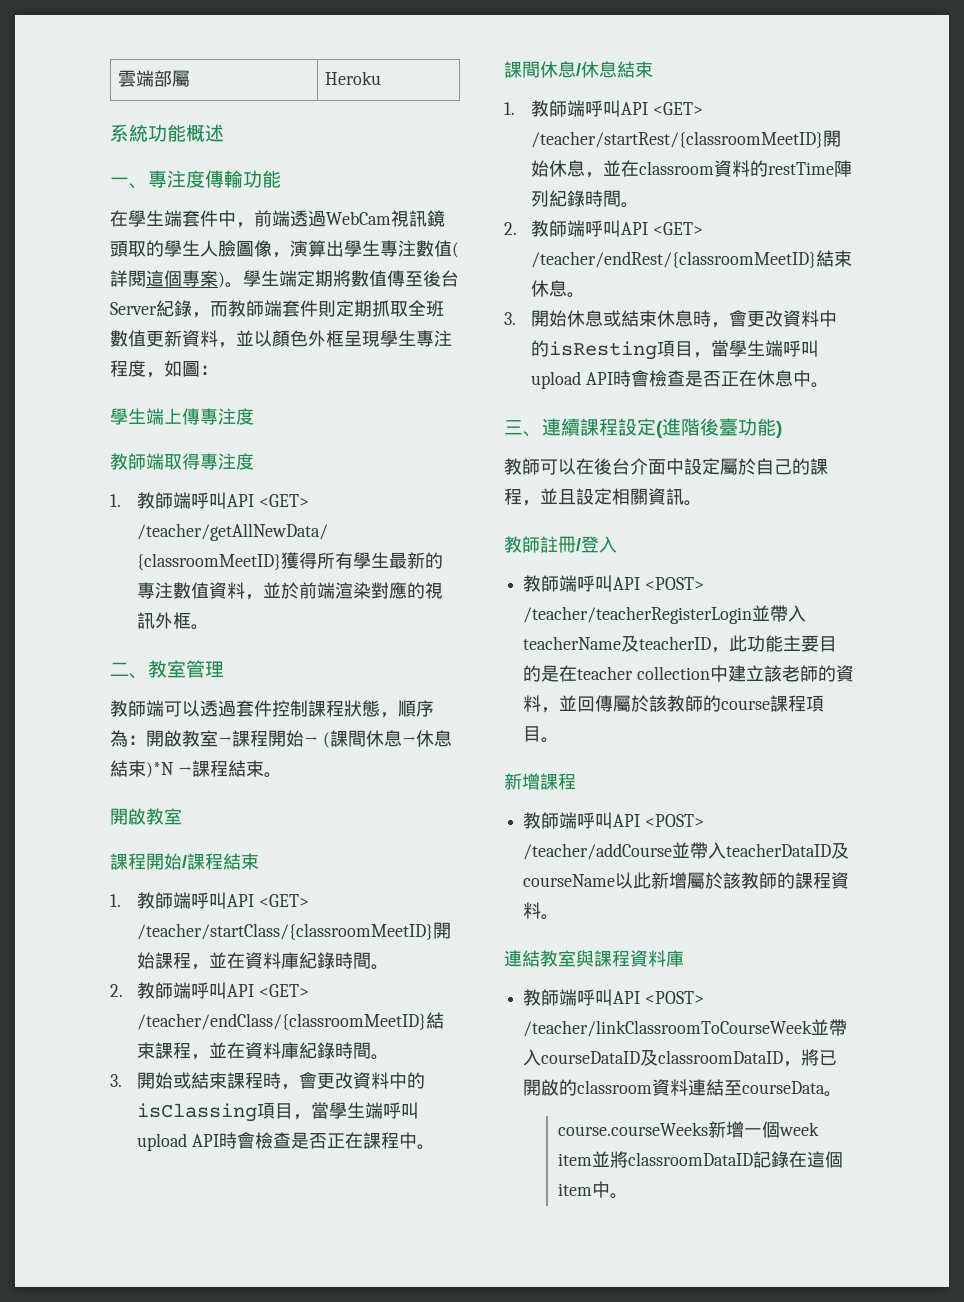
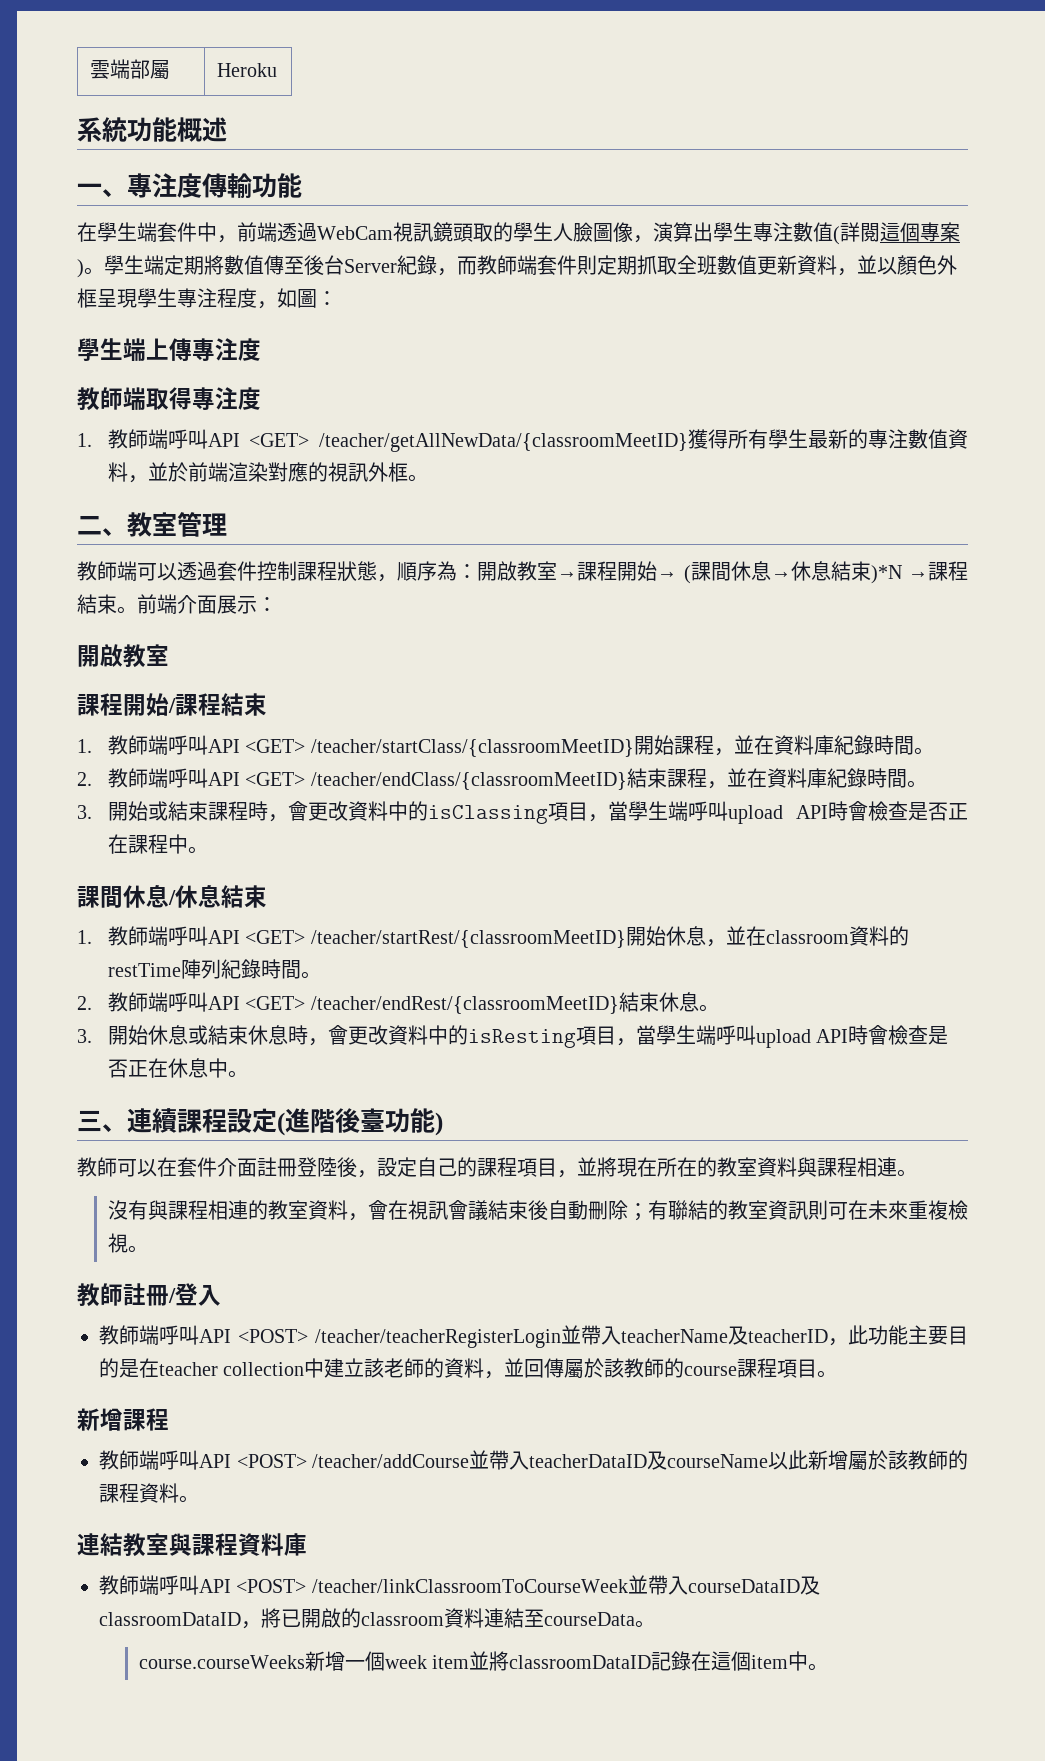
+ 前端介面展示：
- 教師可以在後台介面中設定屬於自己的課程，並且設定相關資訊。
+ 教師可以在套件介面註冊登陸後，設定自己的課程項目，並將現在所在的教室資料與課程相連。
+ 沒有與課程相連的教室資料，會在視訊會議結束後自動刪除；有聯結的教室資訊則可在未來重複檢視。

